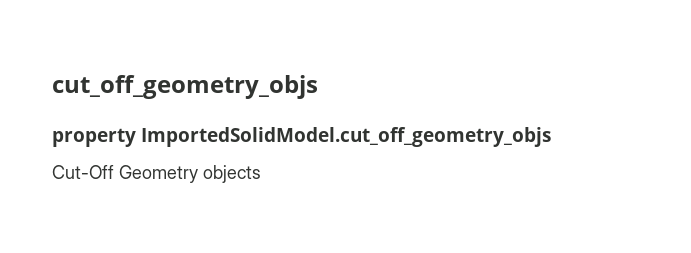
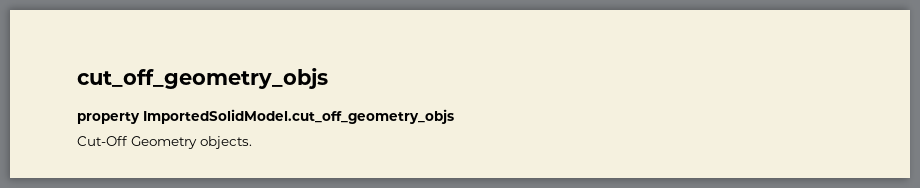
- Cut-Off Geometry objects
+ Cut-Off Geometry objects.

